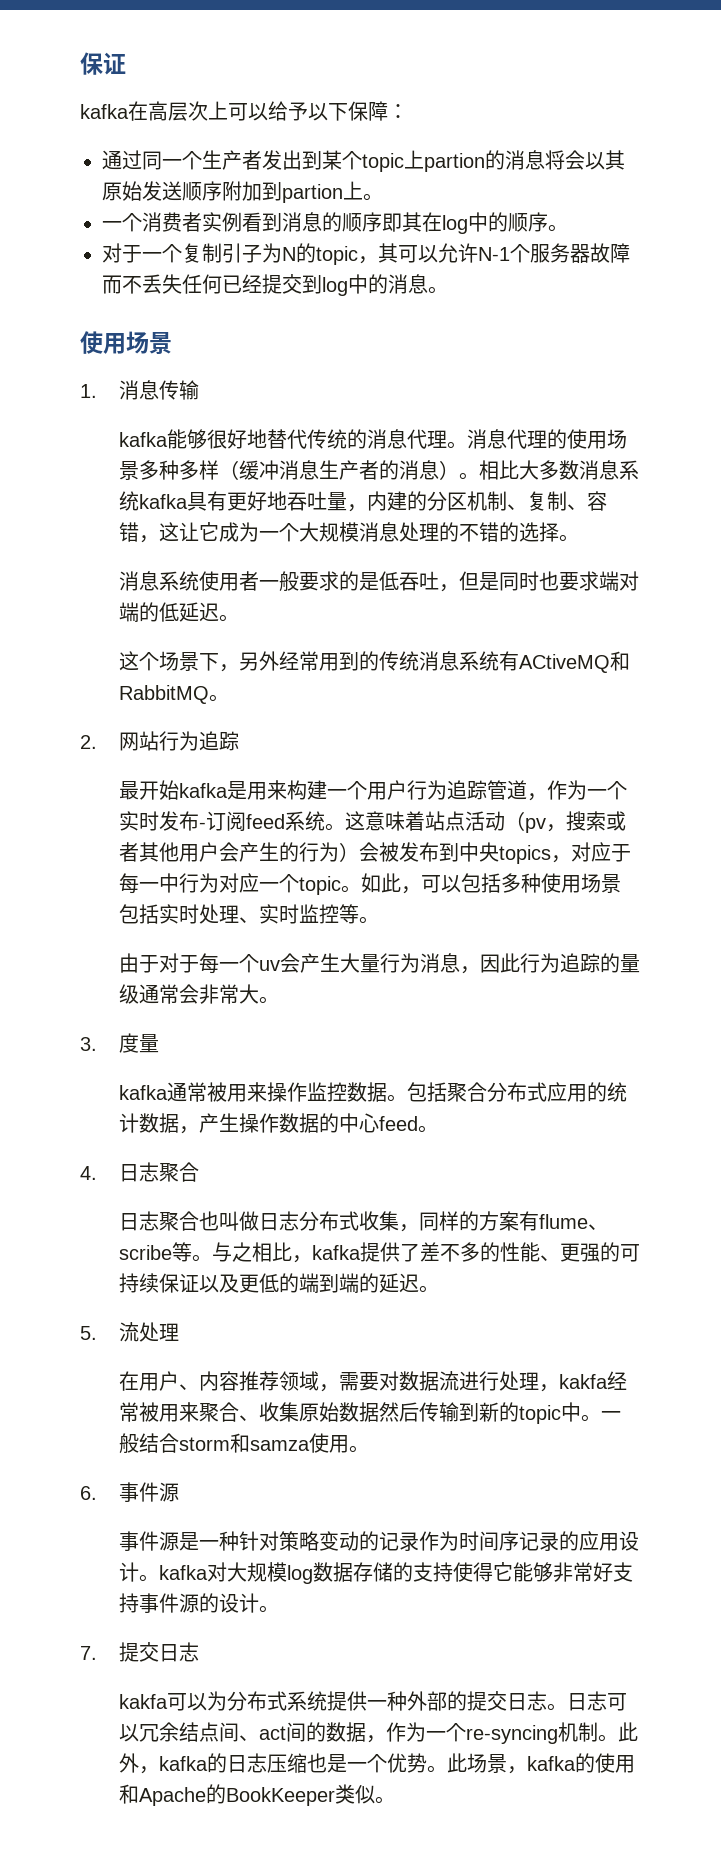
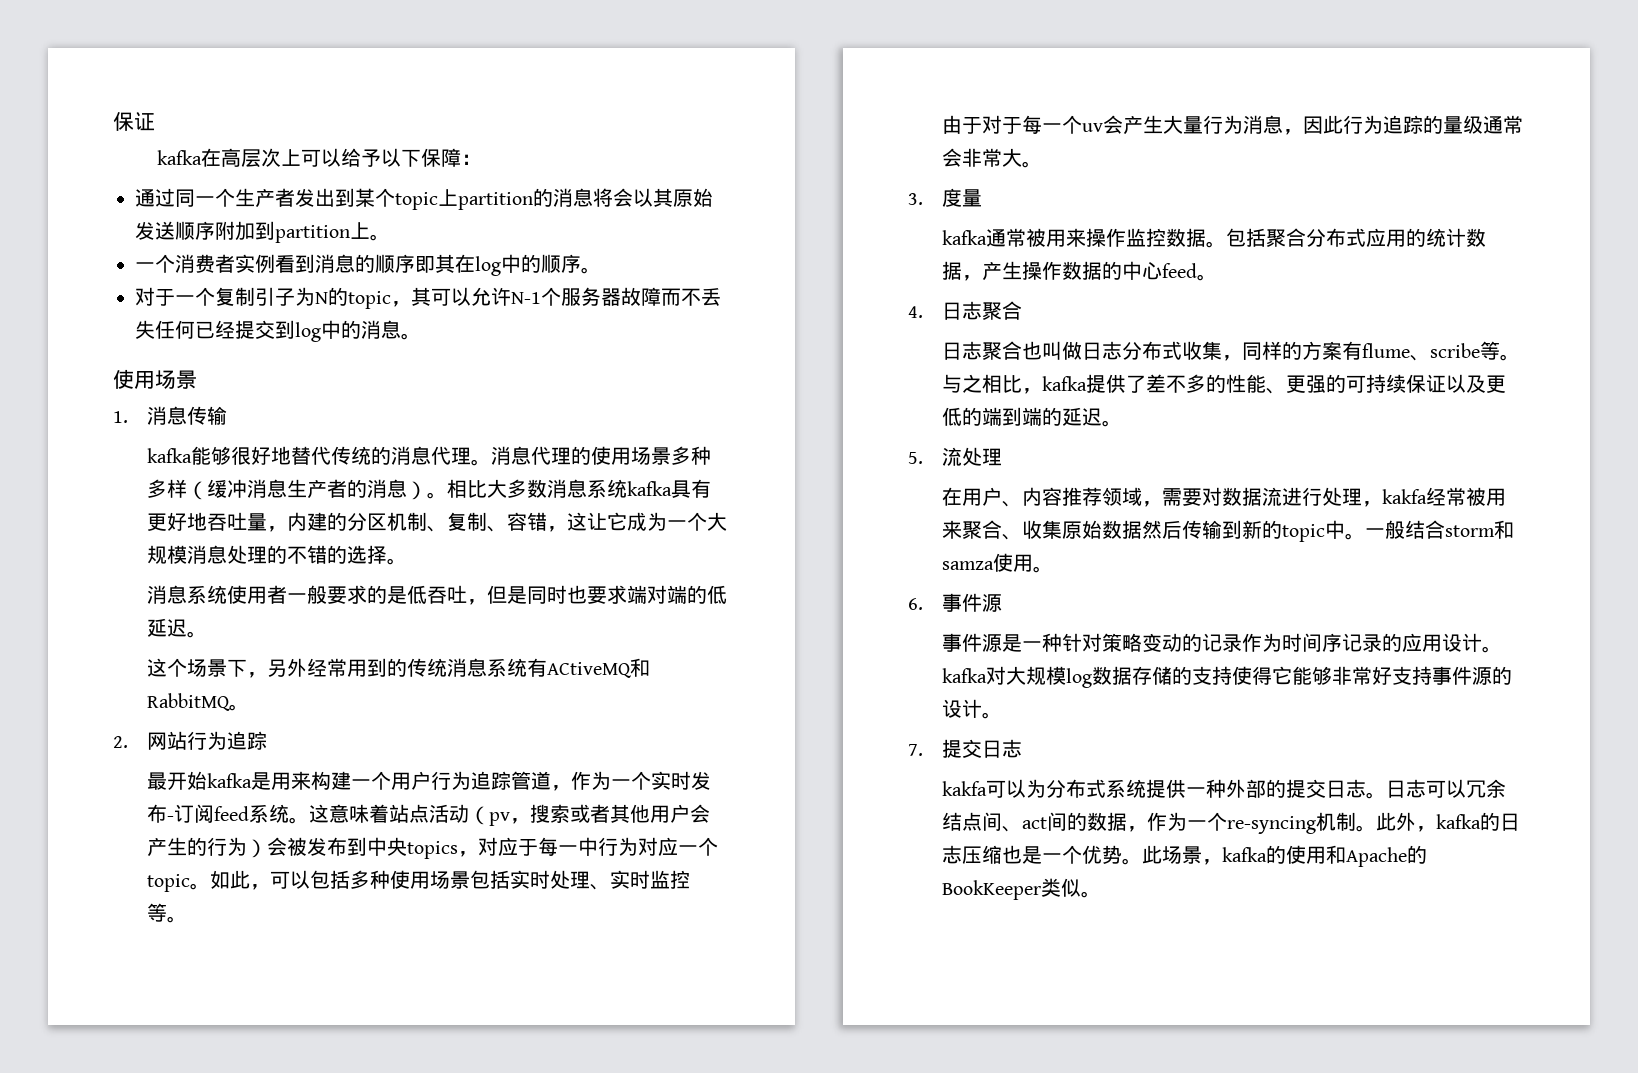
- 通过同一个生产者发出到某个topic上partion的消息将会以其原始发送顺序附加到partion上。
+ 通过同一个生产者发出到某个topic上partition的消息将会以其原始发送顺序附加到partition上。

